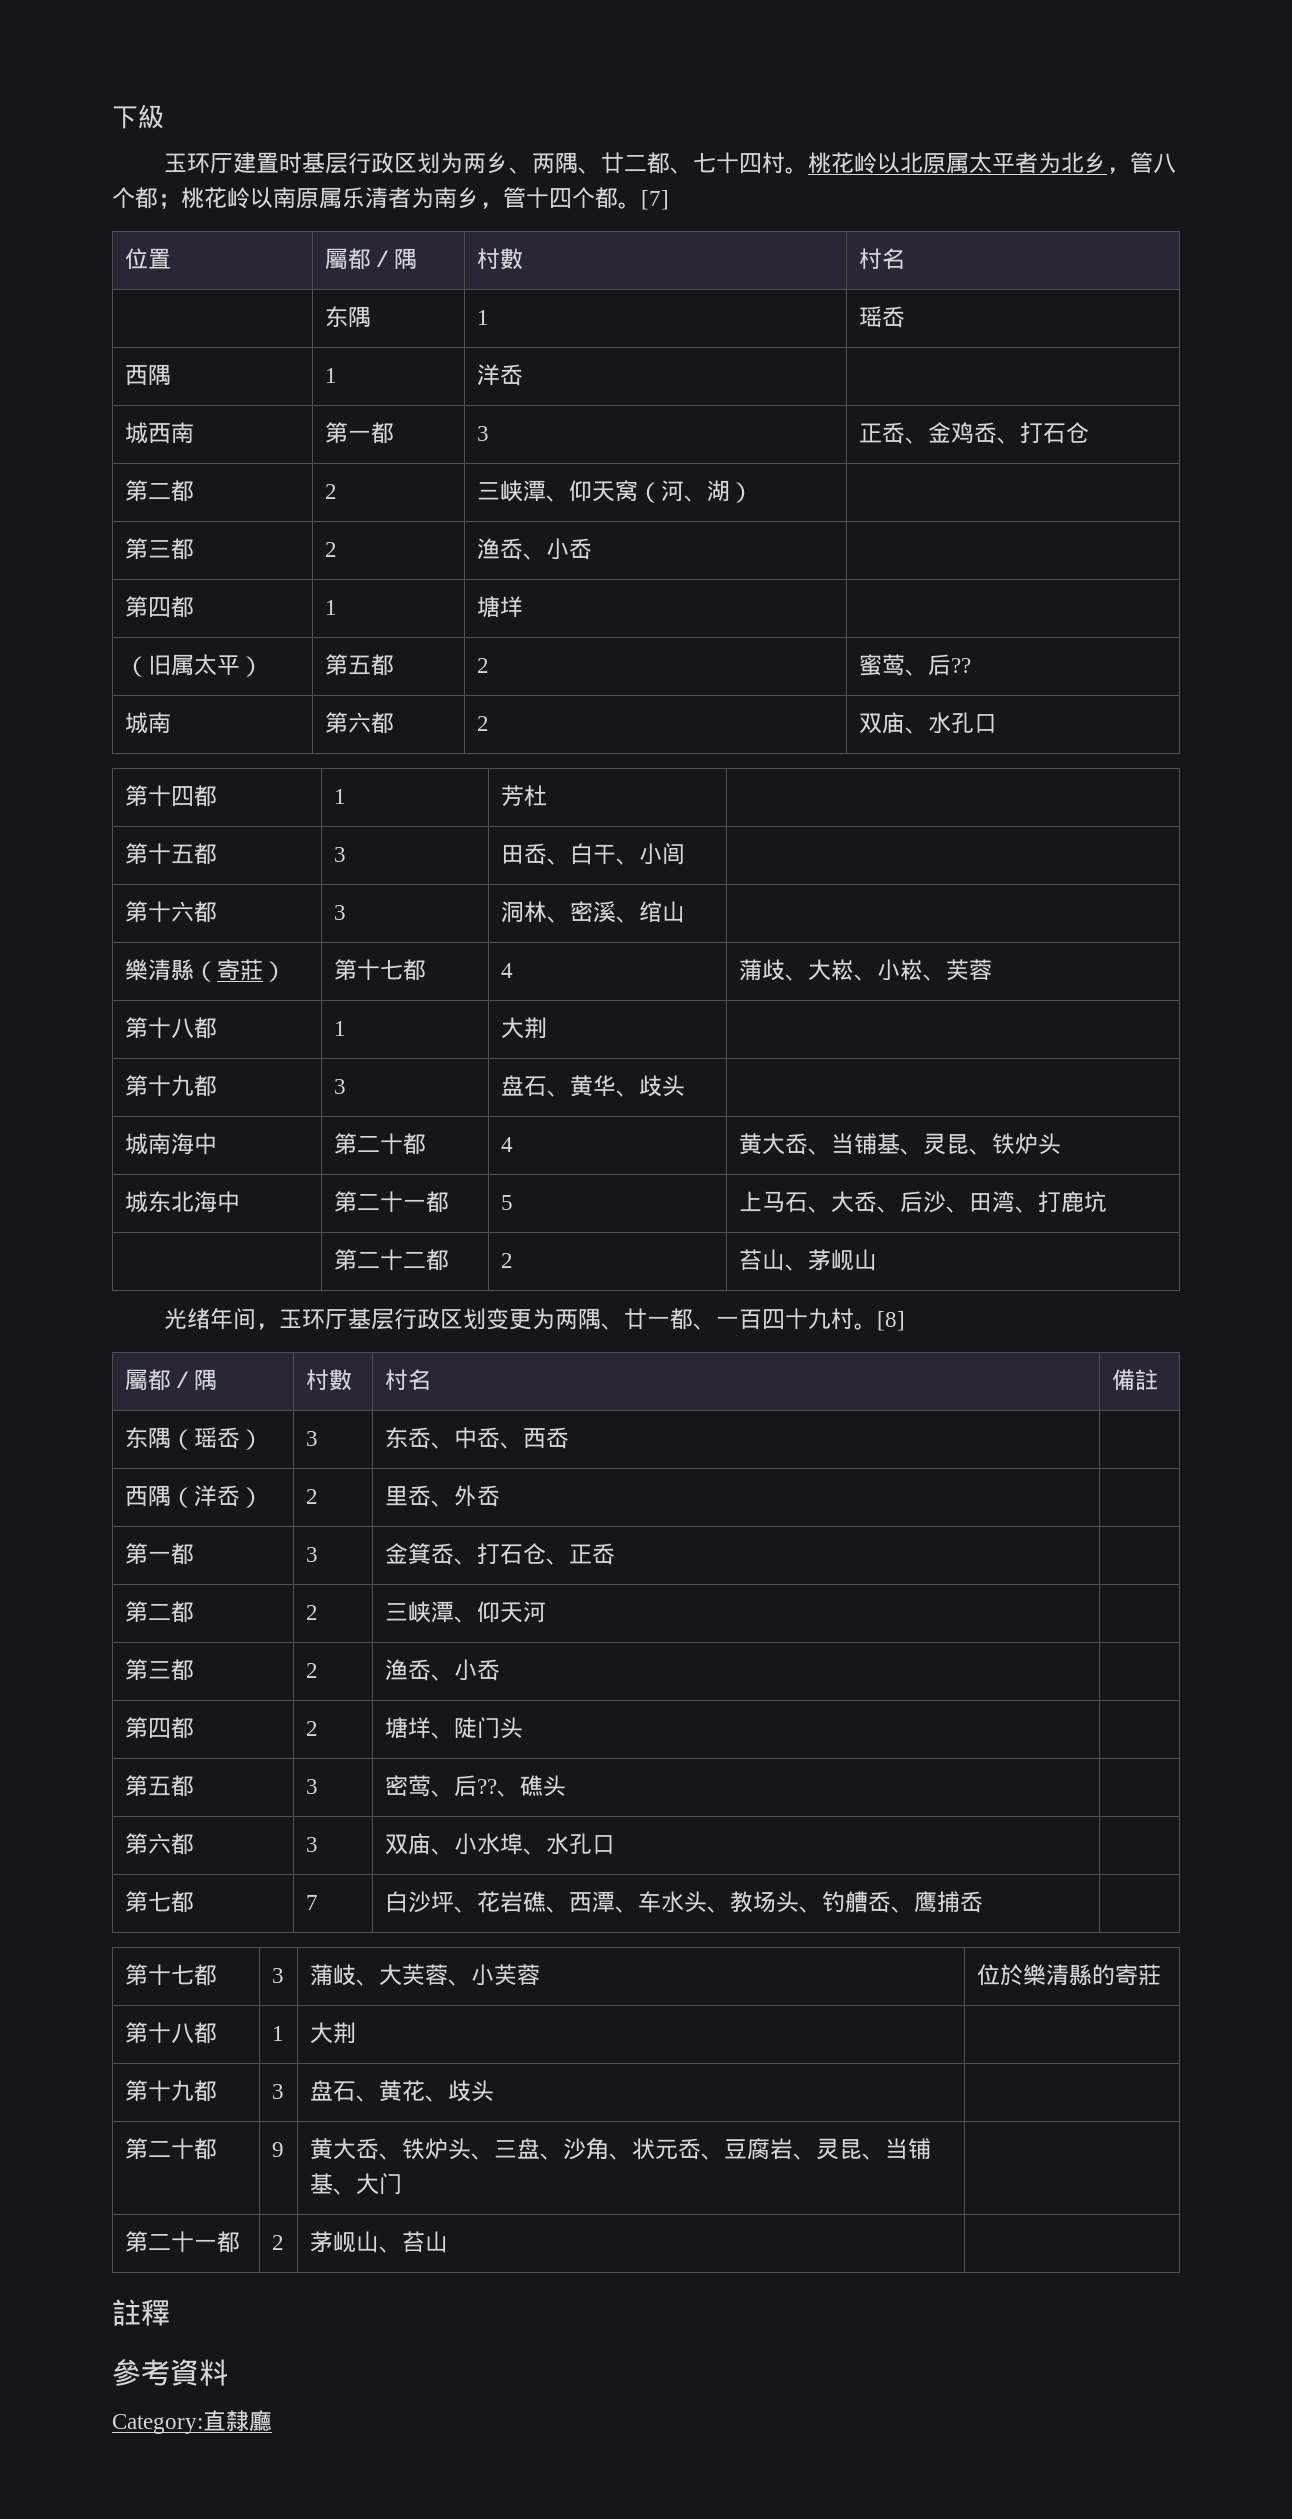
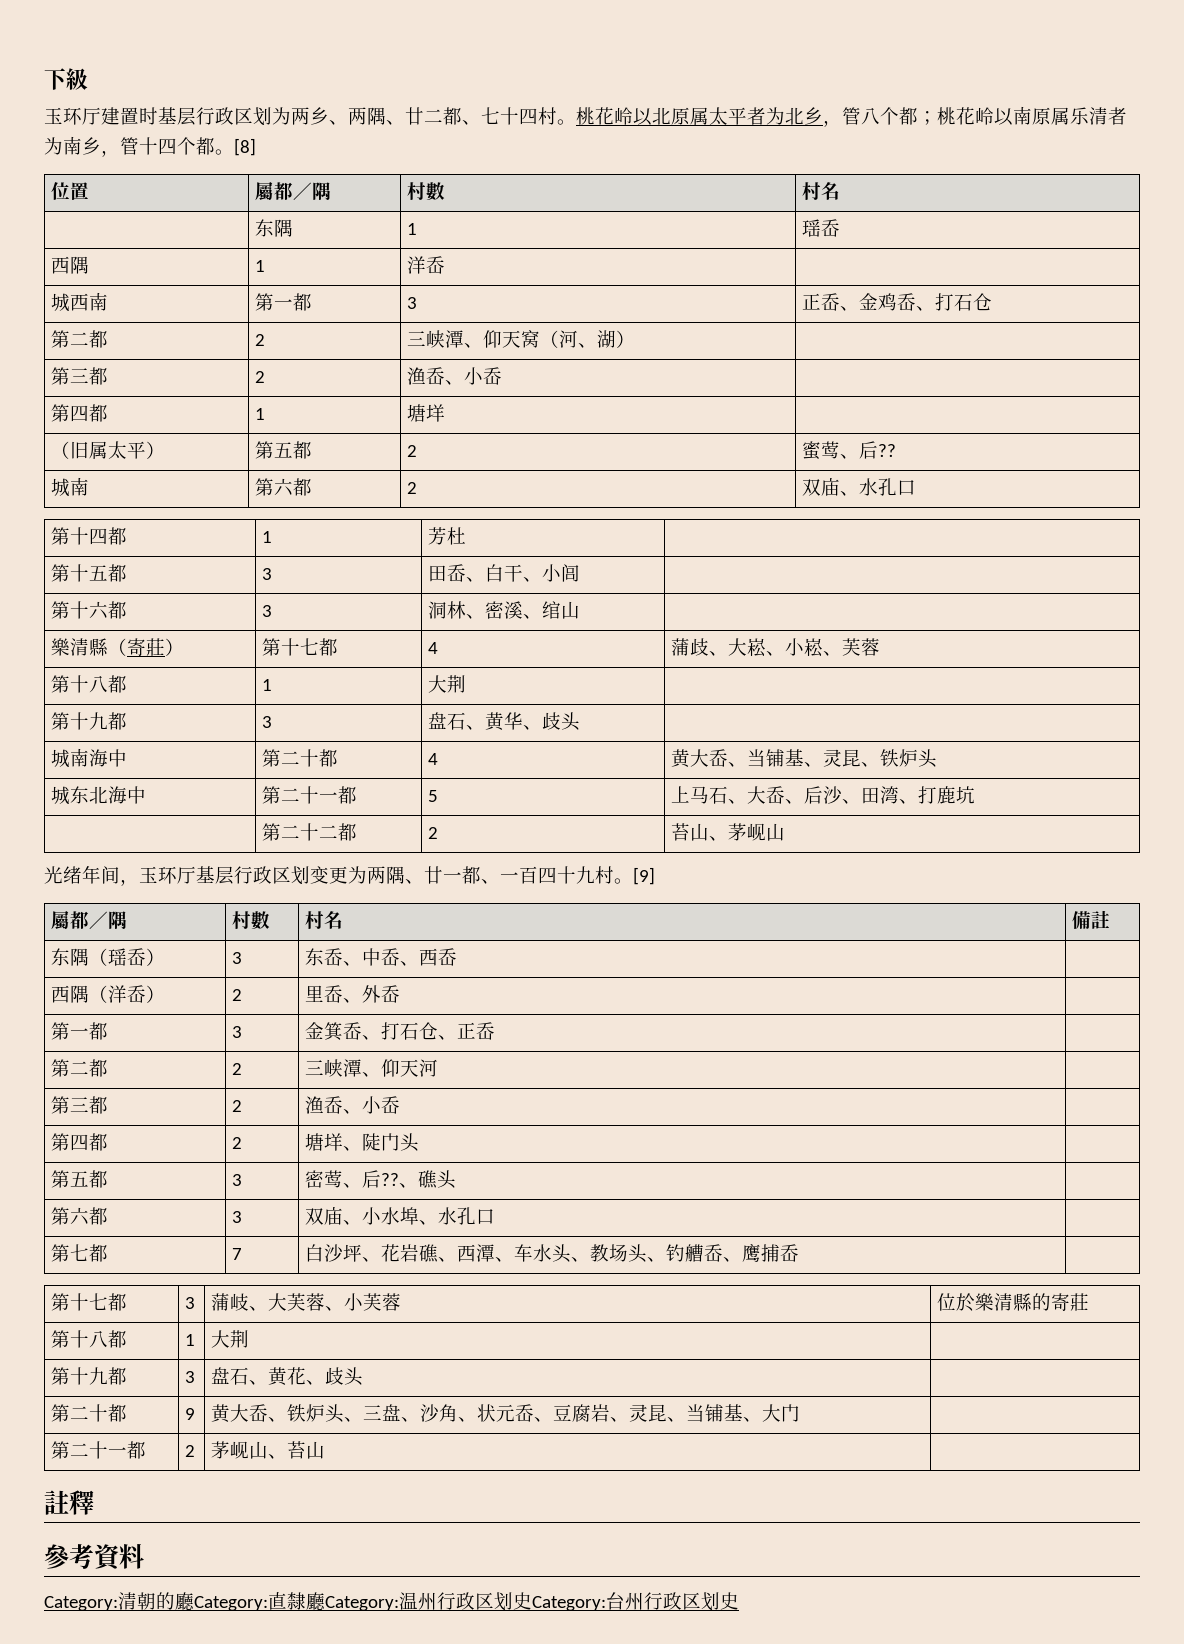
- [7]
+ [8]
- [8]
+ [9]
- Category:直隸廳
+ Category:清朝的廳Category:直隸廳Category:温州行政区划史Category:台州行政区划史

